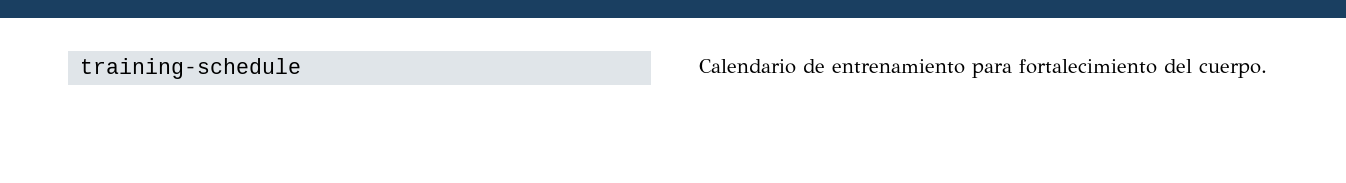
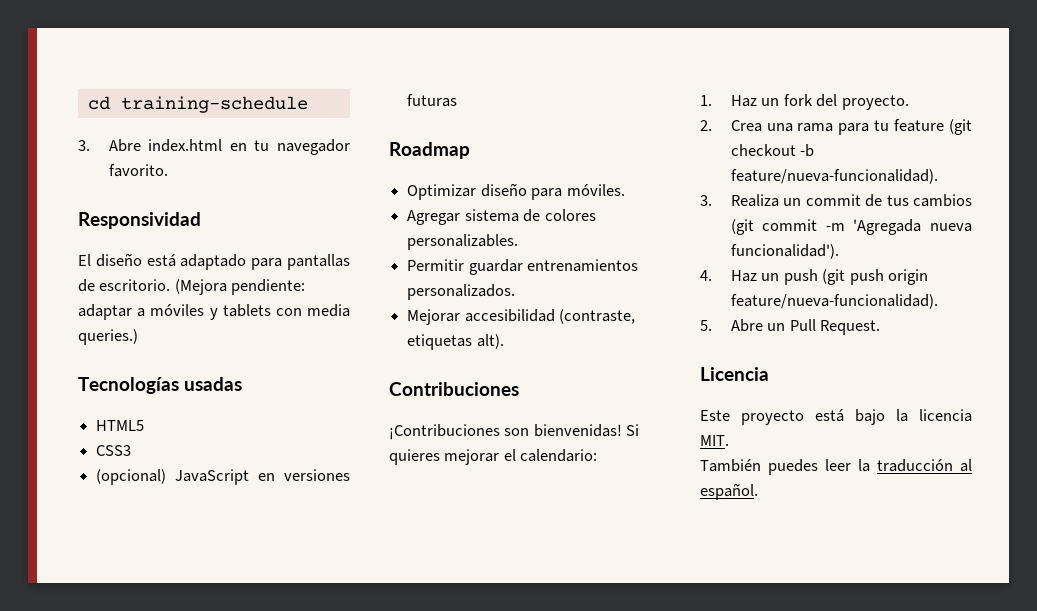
- training-schedule
+ cd training-schedule
- Calendario de entrenamiento para fortalecimiento del cuerpo.
+ 3. Abre index.html en tu navegador favorito.
+ Responsividad
+ El diseño está adaptado para pantallas de escritorio. (Mejora pendiente: adaptar a móviles y tablets con media queries.)
+ Tecnologías usadas
+ HTML5
+ CSS3
+ (opcional) JavaScript en versiones futuras
+ Roadmap
+ Optimizar diseño para móviles.
+ Agregar sistema de colores personalizables.
+ Permitir guardar entrenamientos personalizados.
+ Mejorar accesibilidad (contraste, etiquetas alt).
+ Contribuciones
+ ¡Contribuciones son bienvenidas! Si quieres mejorar el calendario:
+ 1. Haz un fork del proyecto.
+ 2. Crea una rama para tu feature (git checkout -b feature/nueva-funcionalidad).
+ 3. Realiza un commit de tus cambios (git commit -m 'Agregada nueva funcionalidad').
+ 4. Haz un push (git push origin feature/nueva-funcionalidad).
+ 5. Abre un Pull Request.
+ Licencia
+ Este proyecto está bajo la licencia MIT.
+ También puedes leer la traducción al español.

